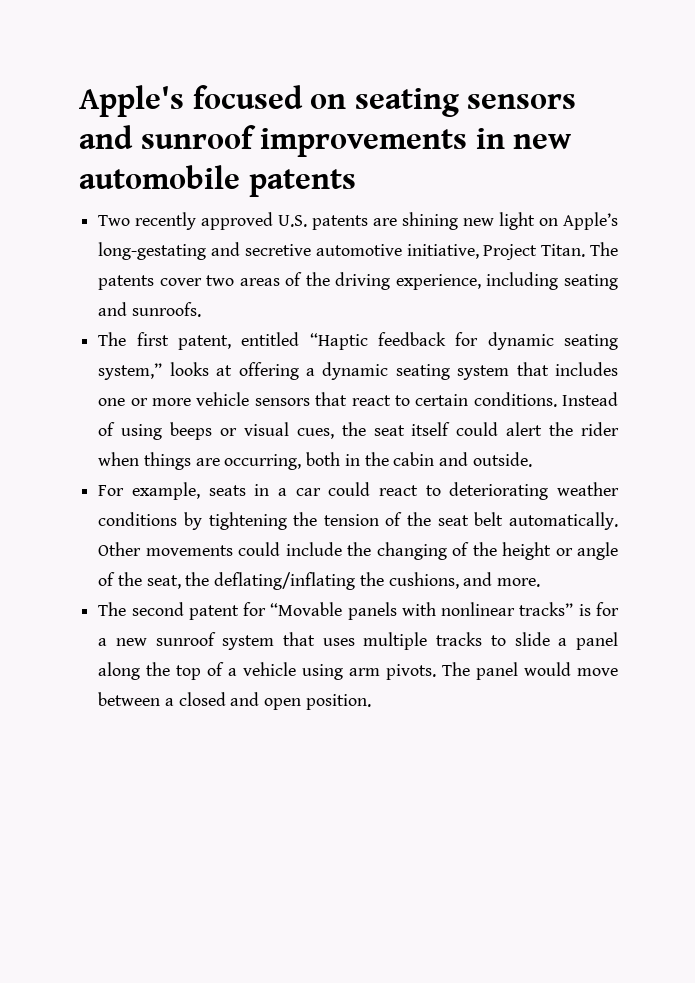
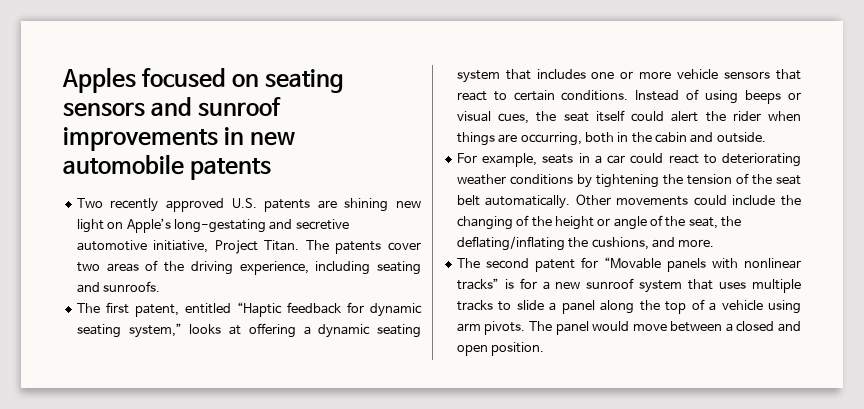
- Apple's focused on seating sensors and sunroof improvements in new automobile patents
+ Apples focused on seating sensors and sunroof improvements in new automobile patents

